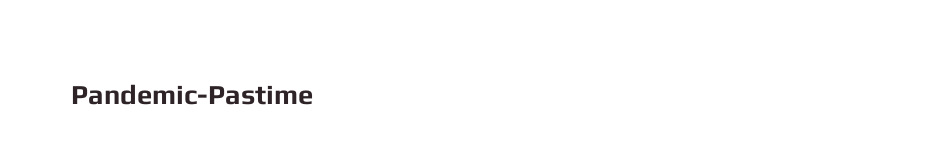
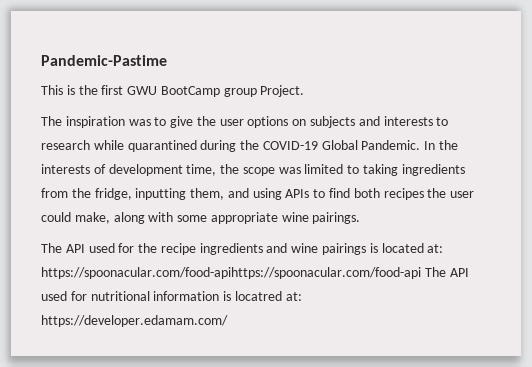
+ This is the first GWU BootCamp group Project.
+ The inspiration was to give the user options on subjects and interests to research while quarantined during the COVID-19 Global Pandemic. In the interests of development time, the scope was limited to taking ingredients from the fridge, inputting them, and using APIs to find both recipes the user could make, along with some appropriate wine pairings.
+ The API used for the recipe ingredients and wine pairings is located at: https://spoonacular.com/food-apihttps://spoonacular.com/food-api The API used for nutritional information is locatred at: https://developer.edamam.com/

